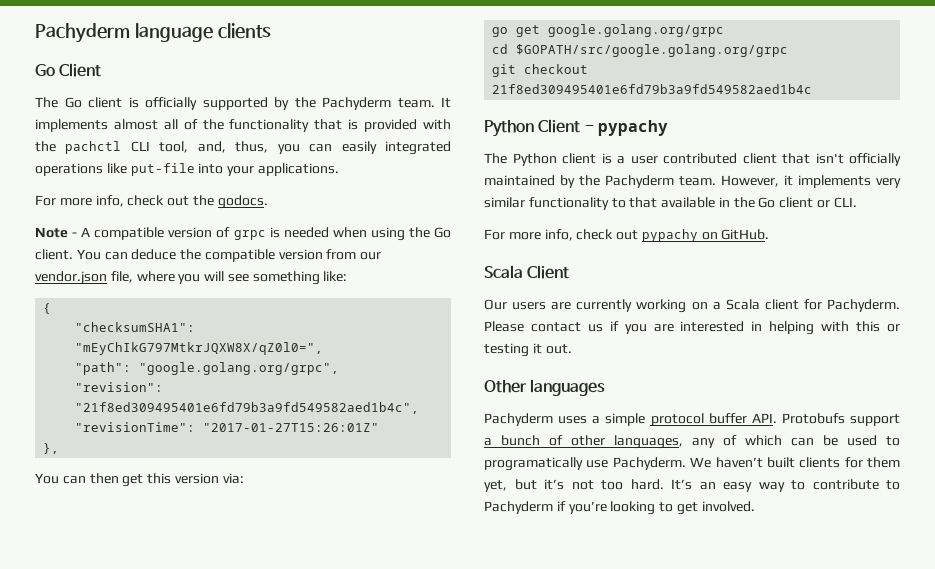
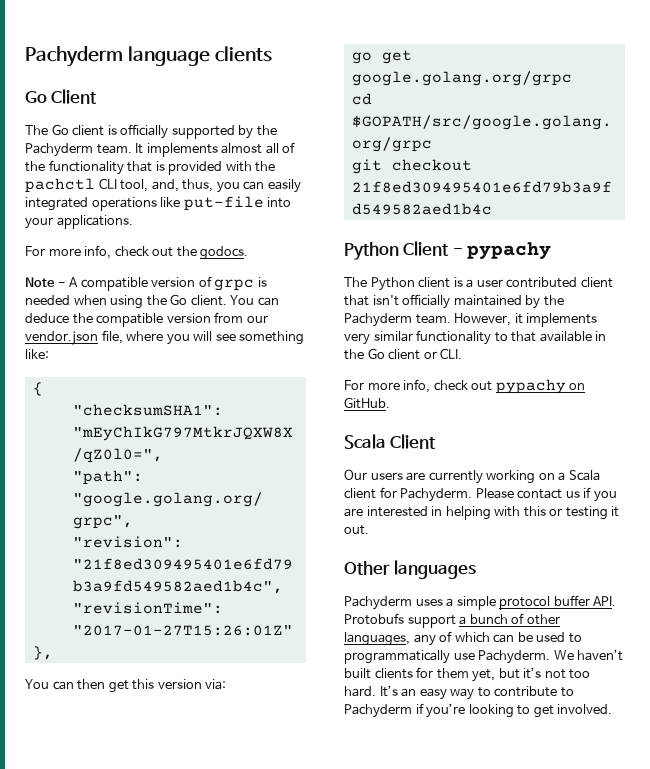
- Pachyderm uses a simple protocol buffer API. Protobufs support a bunch of other languages, any of which can be used to programatically use Pachyderm.
+ Pachyderm uses a simple protocol buffer API. Protobufs support a bunch of other languages, any of which can be used to programmatically use Pachyderm.

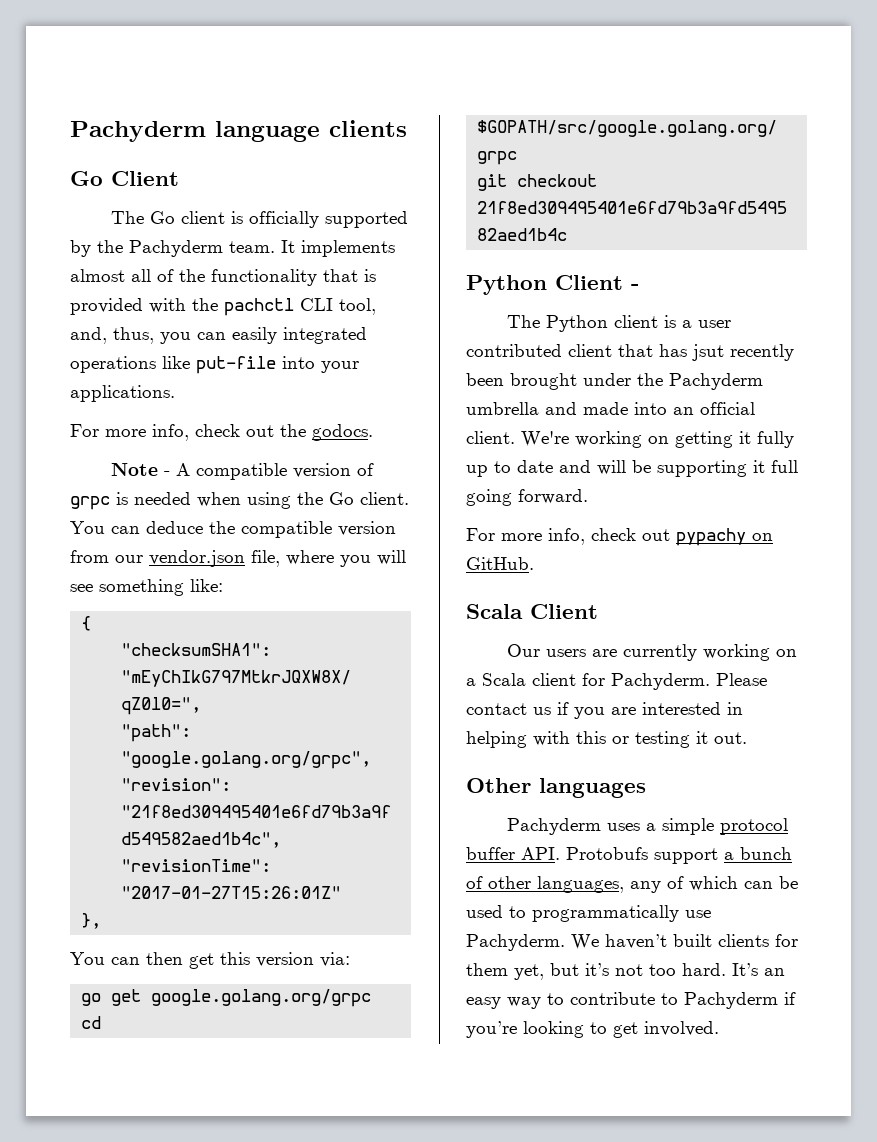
- Python Client - pypachy
+ Python Client -
- The Python client is a user contributed client that isn't officially maintained by the Pachyderm team. However, it implements very similar functionality to that available in the Go client or CLI.
+ The Python client is a user contributed client that has jsut recently been brought under the Pachyderm umbrella and made into an official client. We're working on getting it fully up to date and will be supporting it full going forward.

